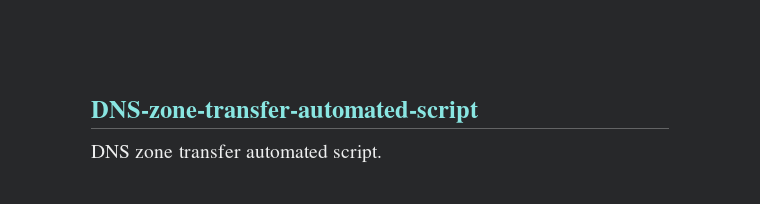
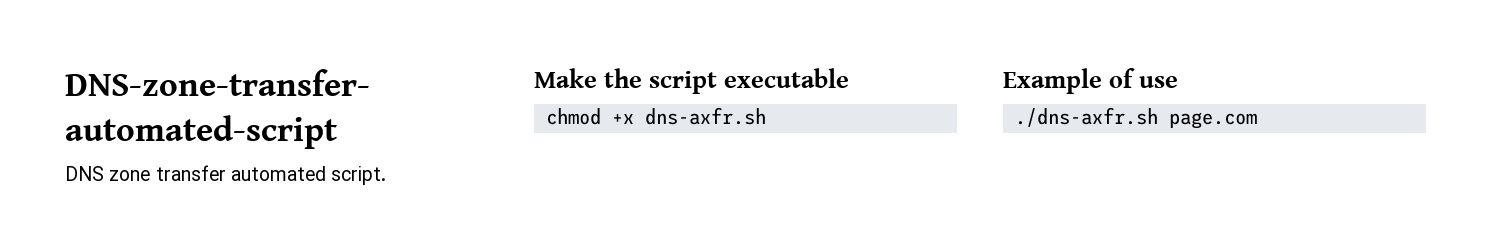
+ Make the script executable
+ chmod +x dns-axfr.sh
+ Example of use
+ ./dns-axfr.sh page.com

